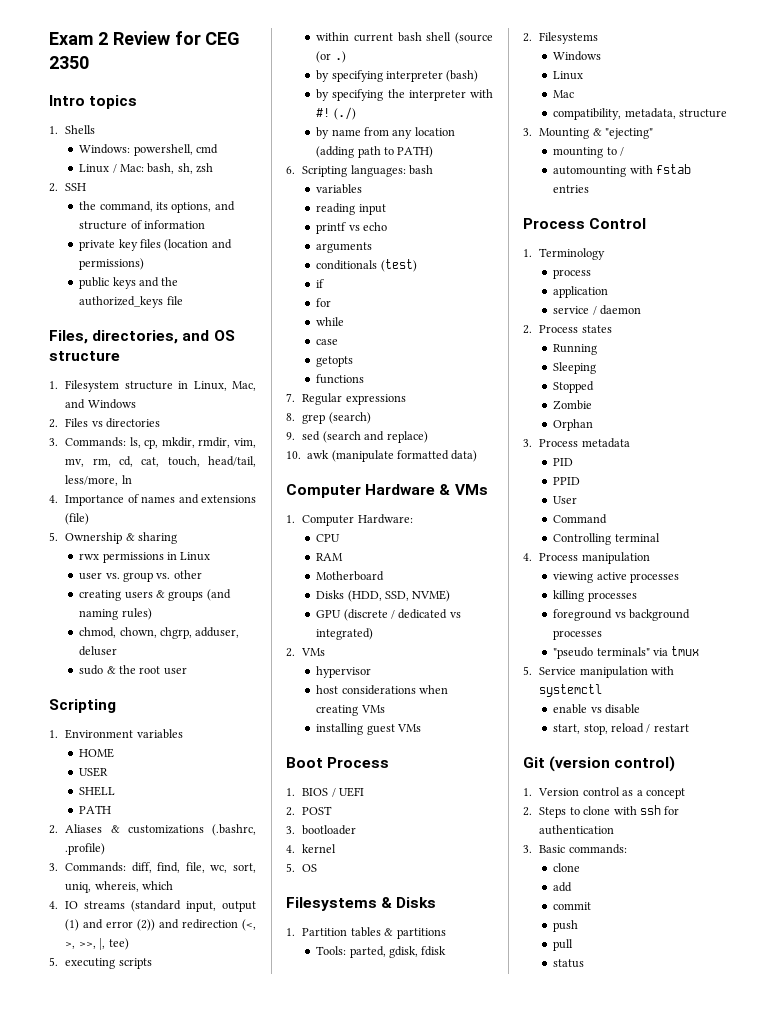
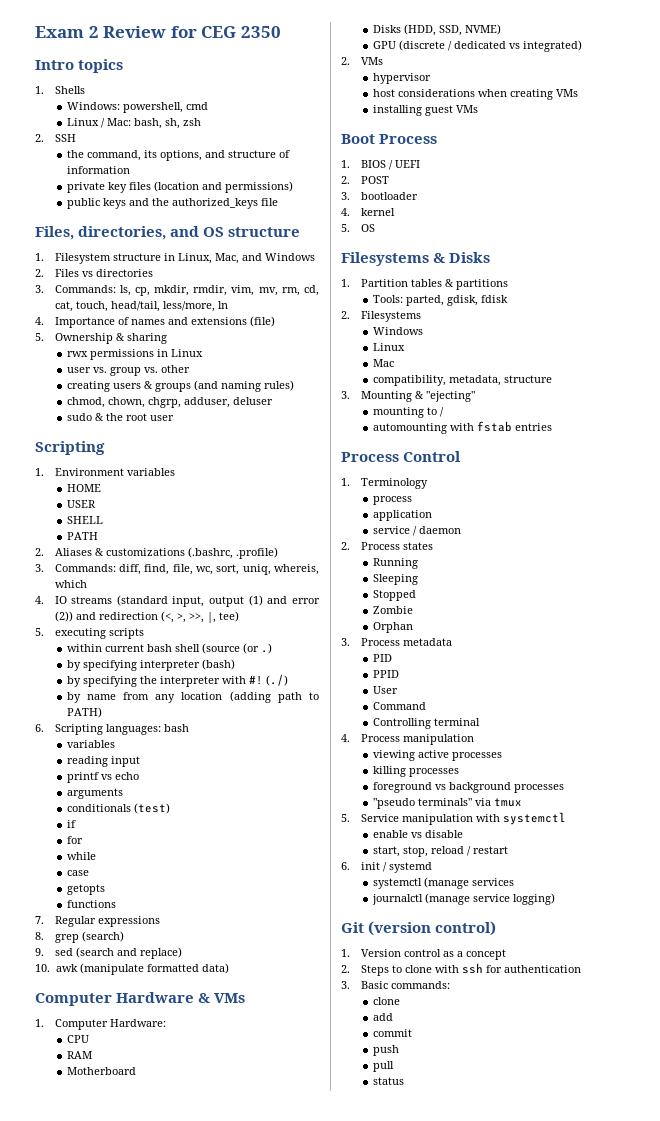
+ 6. init / systemd
+ systemctl (manage services
+ journalctl (manage service logging)

